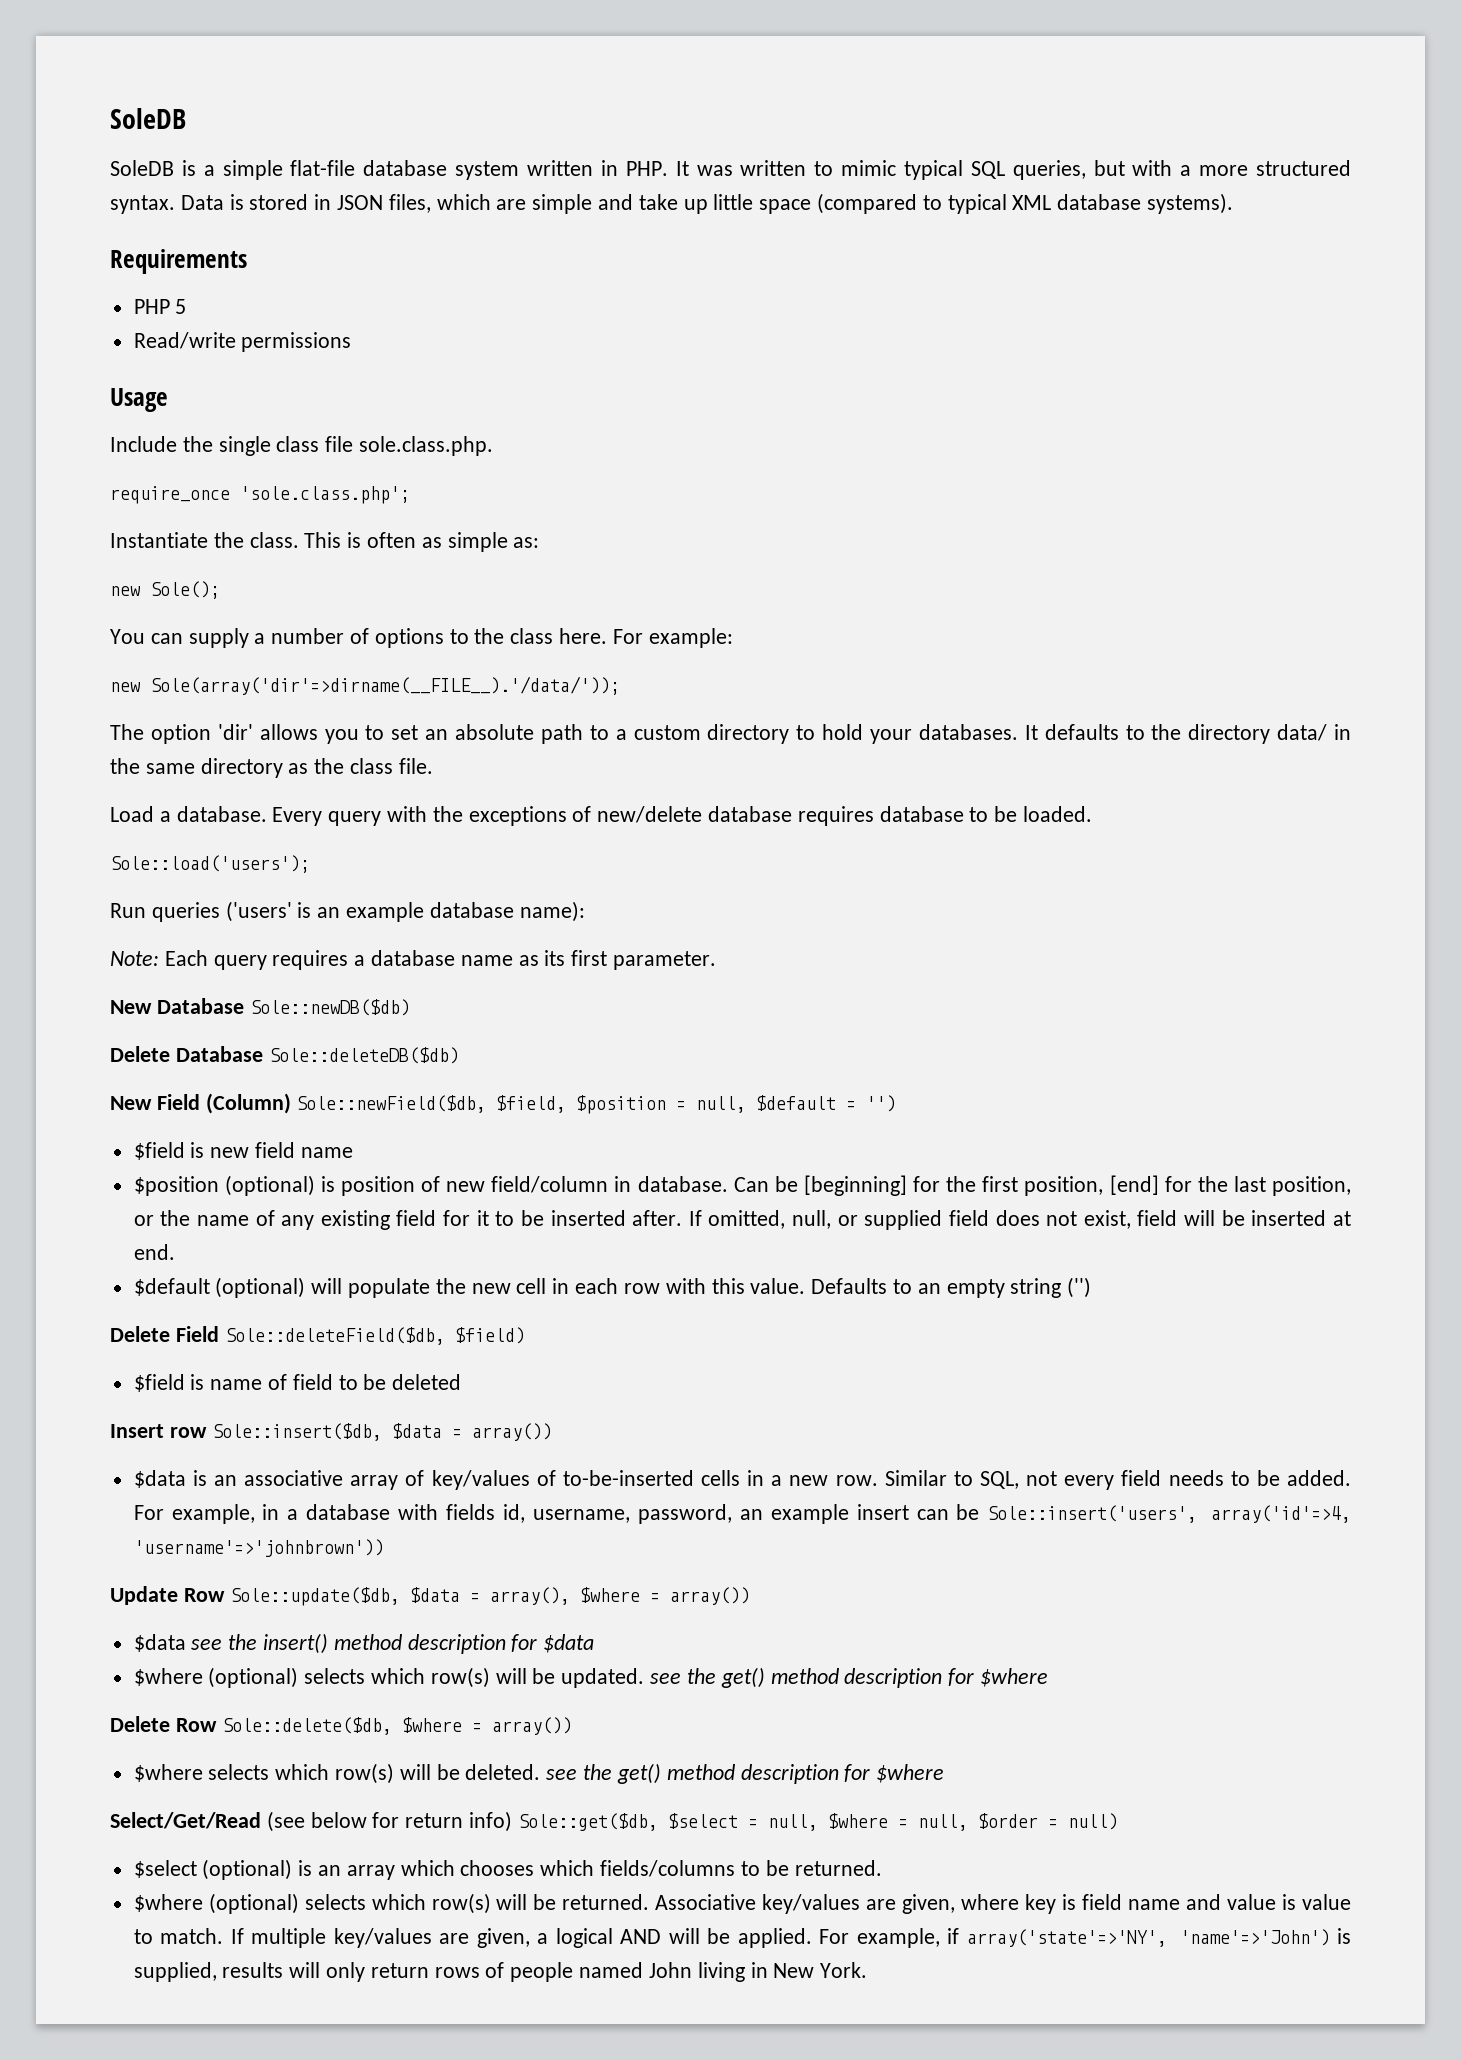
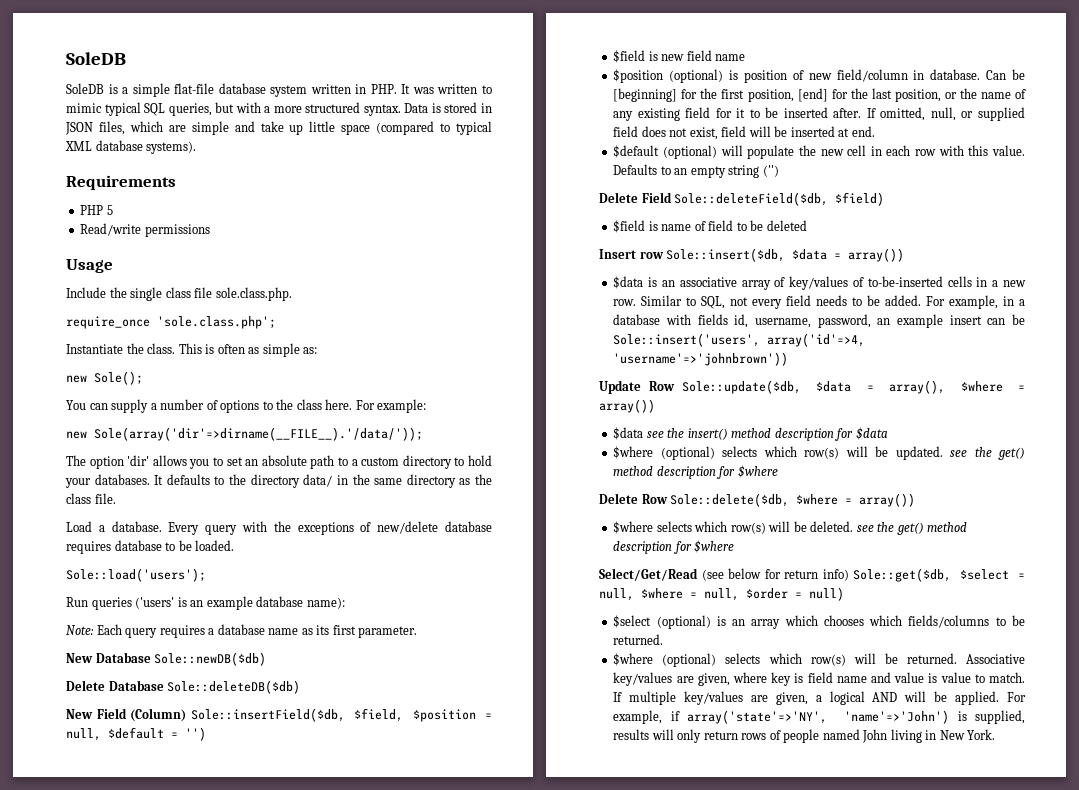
- New Field (Column) Sole::newField($db, $field, $position = null, $default = '')
+ New Field (Column) Sole::insertField($db, $field, $position = null, $default = '')

